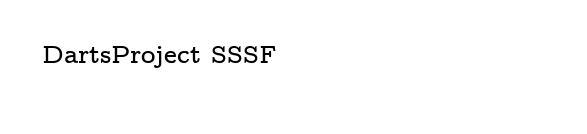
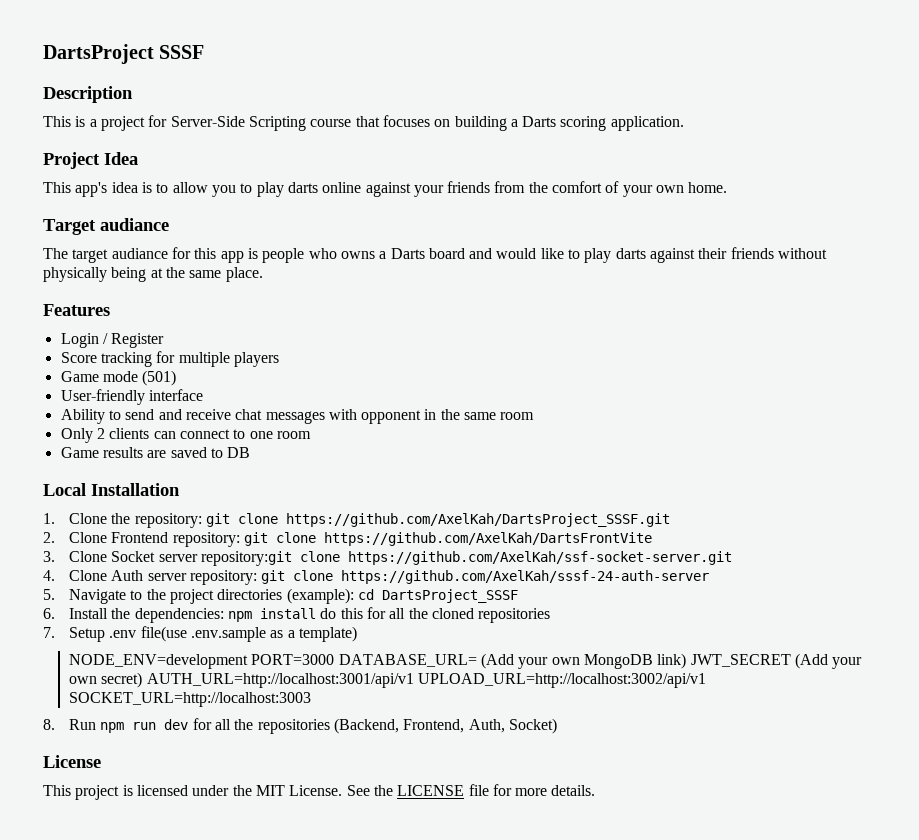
+ Description
+ This is a project for Server-Side Scripting course that focuses on building a Darts scoring application.
+ Project Idea
+ This app's idea is to allow you to play darts online against your friends from the comfort of your own home.
+ Target audiance
+ The target audiance for this app is people who owns a Darts board and would like to play darts against their friends without physically being at the same place.
+ Features
+ Login / Register
+ Score tracking for multiple players
+ Game mode (501)
+ User-friendly interface
+ Ability to send and receive chat messages with opponent in the same room
+ Only 2 clients can connect to one room
+ Game results are saved to DB
+ Local Installation
+ 1. Clone the repository: git clone https://github.com/AxelKah/DartsProject_SSSF.git
+ 2. Clone Frontend repository: git clone https://github.com/AxelKah/DartsFrontVite
+ 3. Clone Socket server repository:git clone https://github.com/AxelKah/ssf-socket-server.git
+ 4. Clone Auth server repository: git clone https://github.com/AxelKah/sssf-24-auth-server
+ 5. Navigate to the project directories (example): cd DartsProject_SSSF
+ 6. Install the dependencies: npm install do this for all the cloned repositories
+ 7. Setup .env file(use .env.sample as a template)
+ NODE_ENV=development PORT=3000 DATABASE_URL= (Add your own MongoDB link) JWT_SECRET (Add your own secret) AUTH_URL=http://localhost:3001/api/v1 UPLOAD_URL=http://localhost:3002/api/v1 SOCKET_URL=http://localhost:3003
+ 8. Run npm run dev for all the repositories (Backend, Frontend, Auth, Socket)
+ License
+ This project is licensed under the MIT License. See the LICENSE file for more details.

